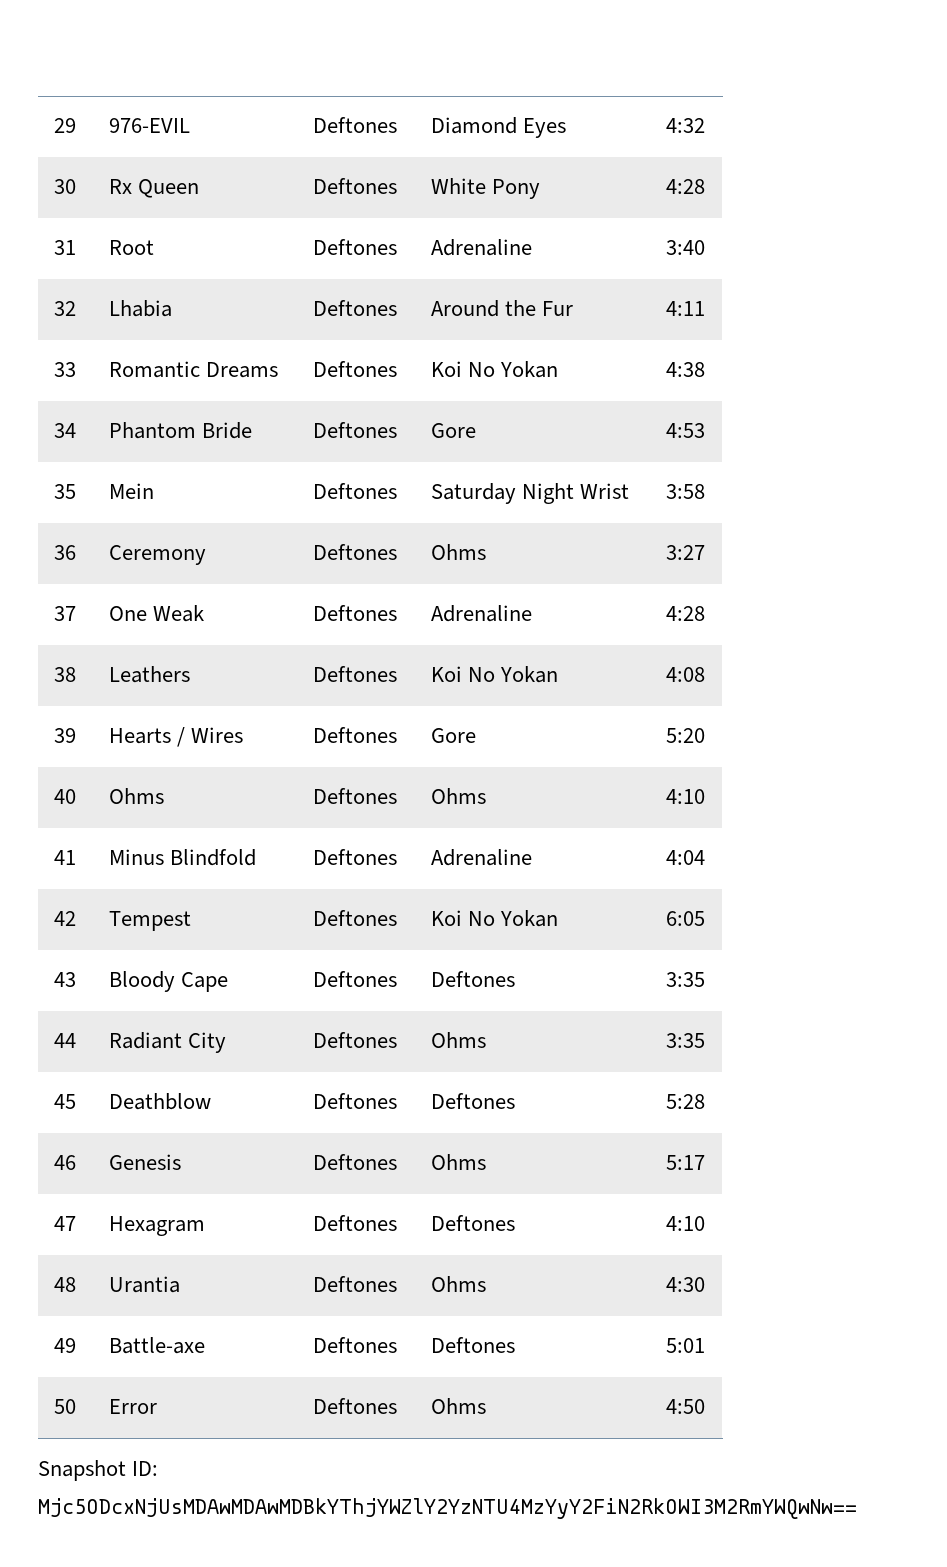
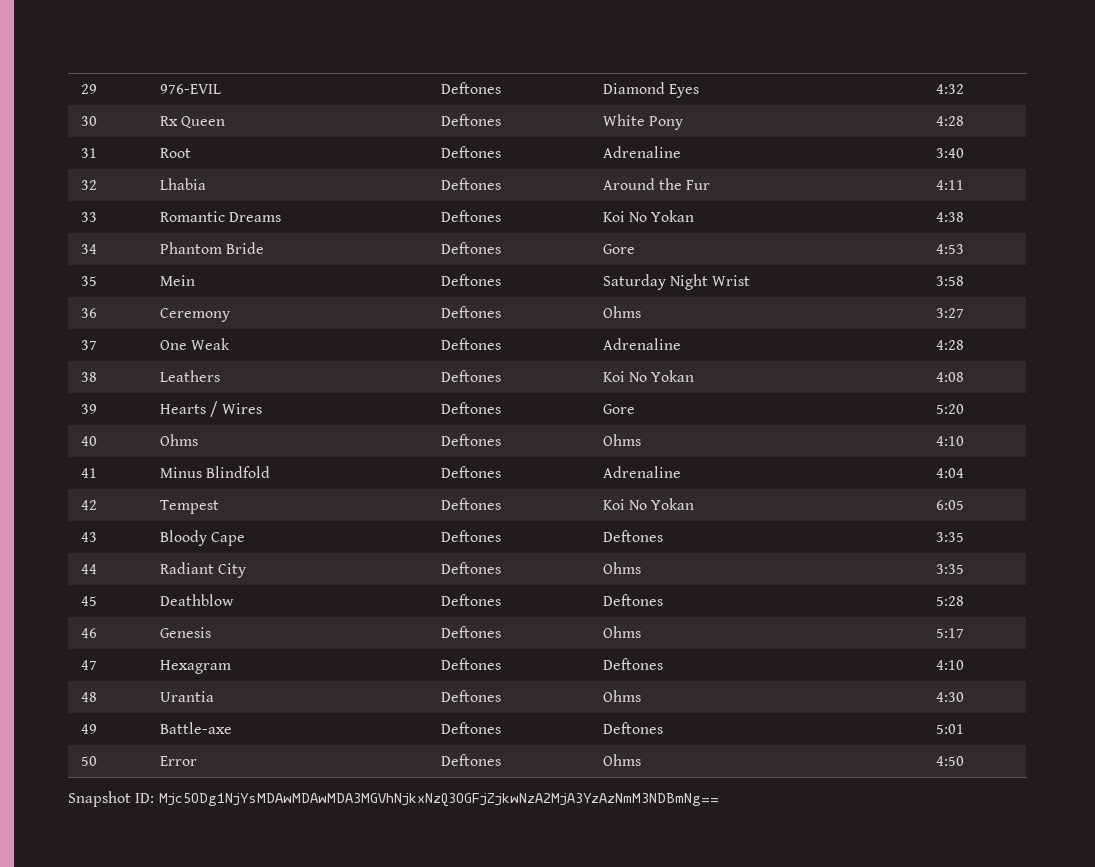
- Snapshot ID: Mjc5ODcxNjUsMDAwMDAwMDBkYThjYWZlY2YzNTU4MzYyY2FiN2RkOWI3M2RmYWQwNw==
+ Snapshot ID: Mjc5ODg1NjYsMDAwMDAwMDA3MGVhNjkxNzQ3OGFjZjkwNzA2MjA3YzAzNmM3NDBmNg==

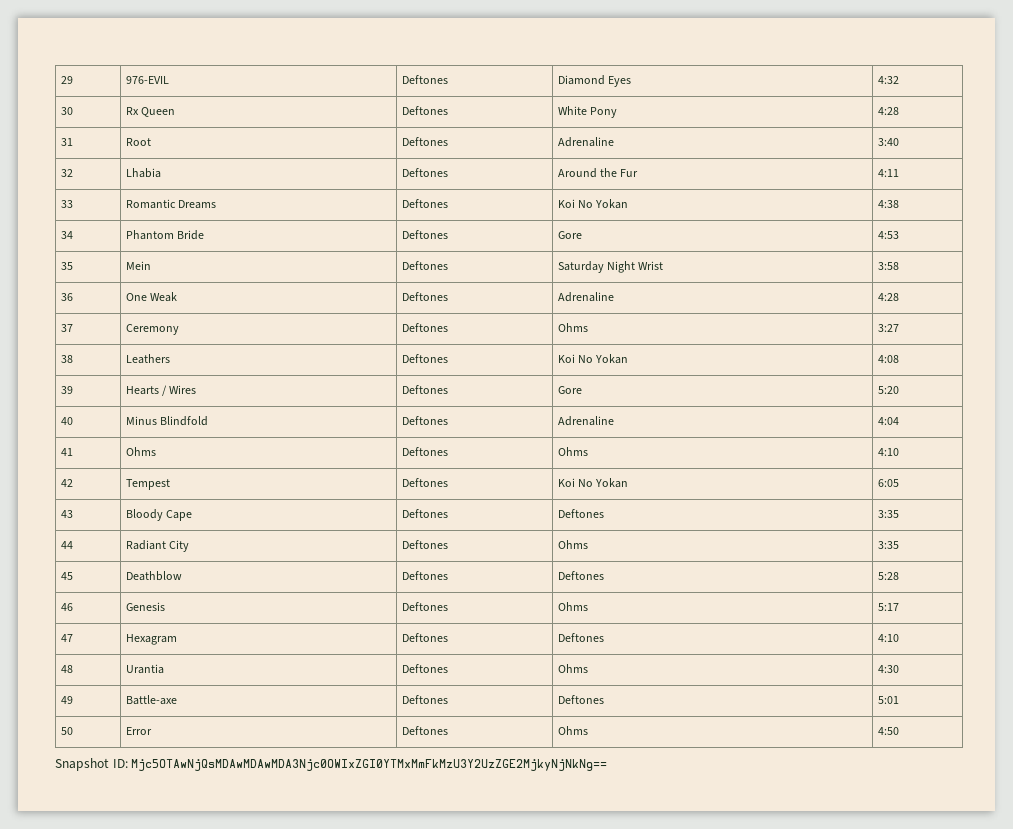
- 36 | Ceremony | Deftones | Ohms | 3:27
- 37 | One Weak | Deftones | Adrenaline | 4:28
+ 36 | One Weak | Deftones | Adrenaline | 4:28
+ 37 | Ceremony | Deftones | Ohms | 3:27
- 40 | Ohms | Deftones | Ohms | 4:10
- 41 | Minus Blindfold | Deftones | Adrenaline | 4:04
+ 40 | Minus Blindfold | Deftones | Adrenaline | 4:04
+ 41 | Ohms | Deftones | Ohms | 4:10
- Snapshot ID: Mjc5ODg1NjYsMDAwMDAwMDA3MGVhNjkxNzQ3OGFjZjkwNzA2MjA3YzAzNmM3NDBmNg==
+ Snapshot ID: Mjc5OTAwNjQsMDAwMDAwMDA3Njc0OWIxZGI0YTMxMmFkMzU3Y2UzZGE2MjkyNjNkNg==

